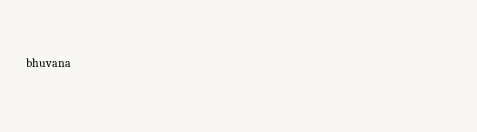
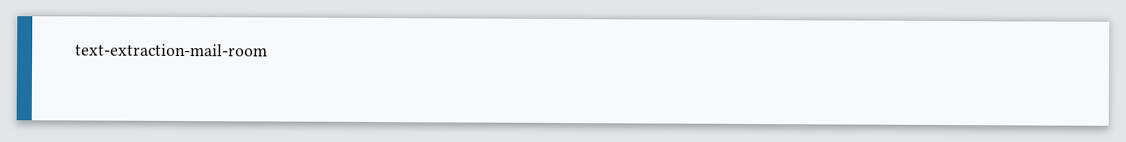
- bhuvana
+ text-extraction-mail-room

